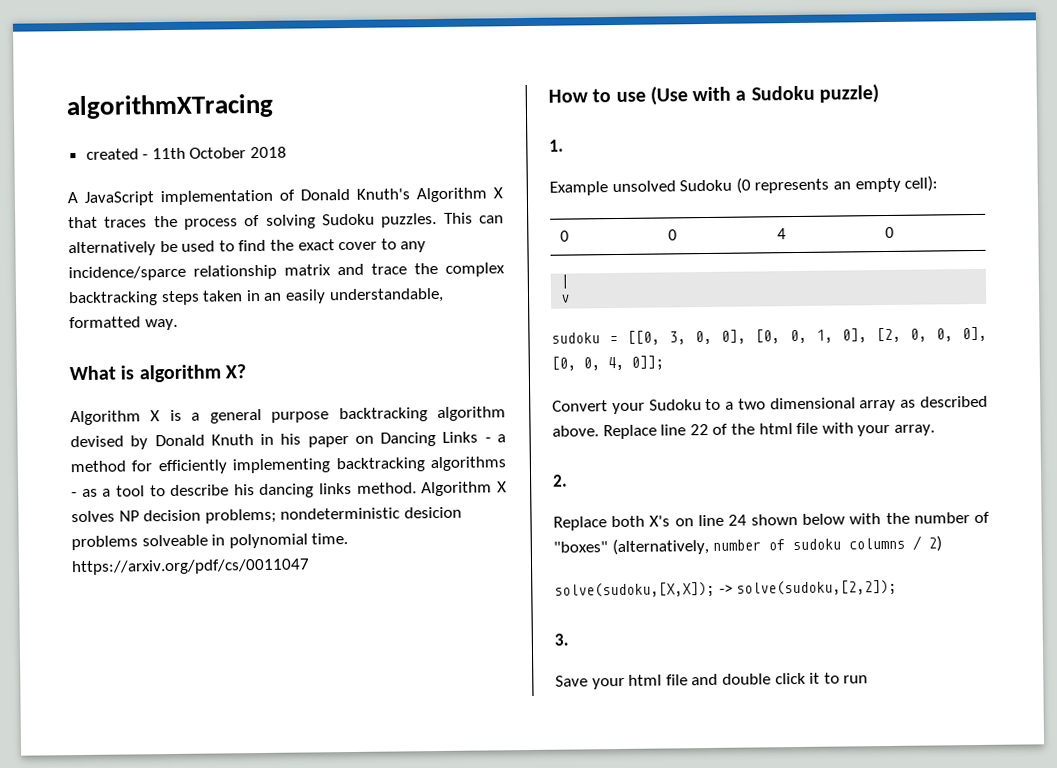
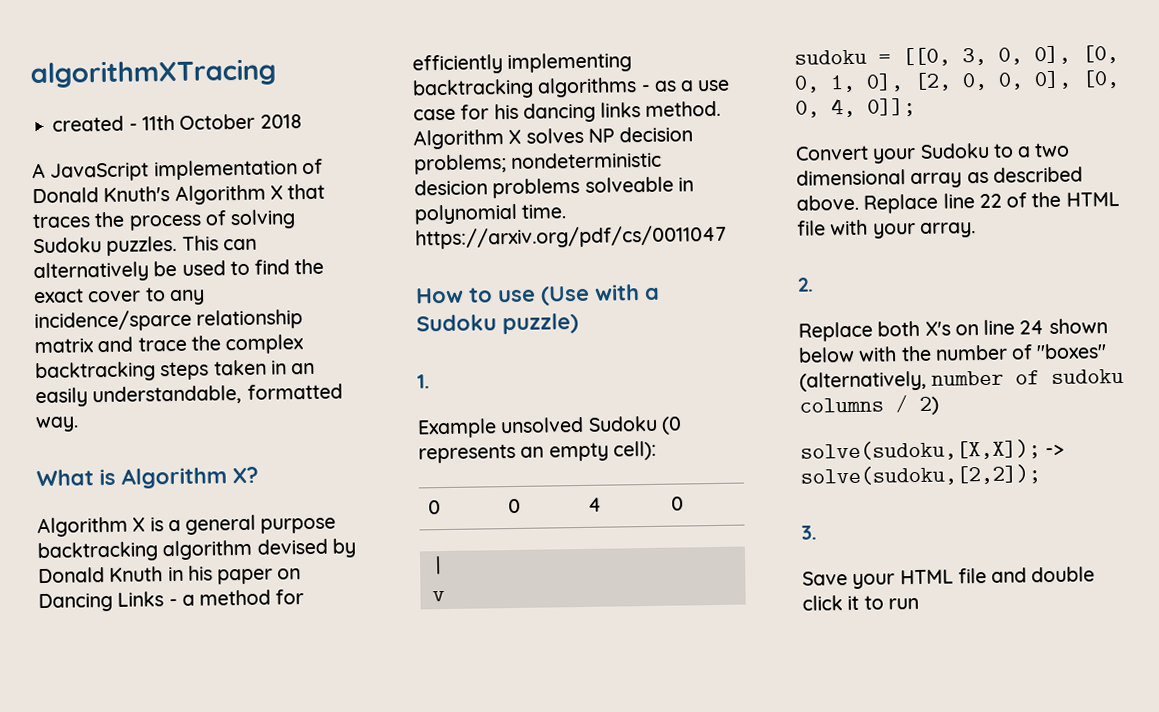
- What is algorithm X?
+ What is Algorithm X?
- Algorithm X is a general purpose backtracking algorithm devised by Donald Knuth in his paper on Dancing Links - a method for efficiently implementing backtracking algorithms - as a tool to describe his dancing links method.
+ Algorithm X is a general purpose backtracking algorithm devised by Donald Knuth in his paper on Dancing Links - a method for efficiently implementing backtracking algorithms - as a use case for his dancing links method.
- Replace line 22 of the html file with your array.
+ Replace line 22 of the HTML file with your array.
- Save your html file and double click it to run
+ Save your HTML file and double click it to run

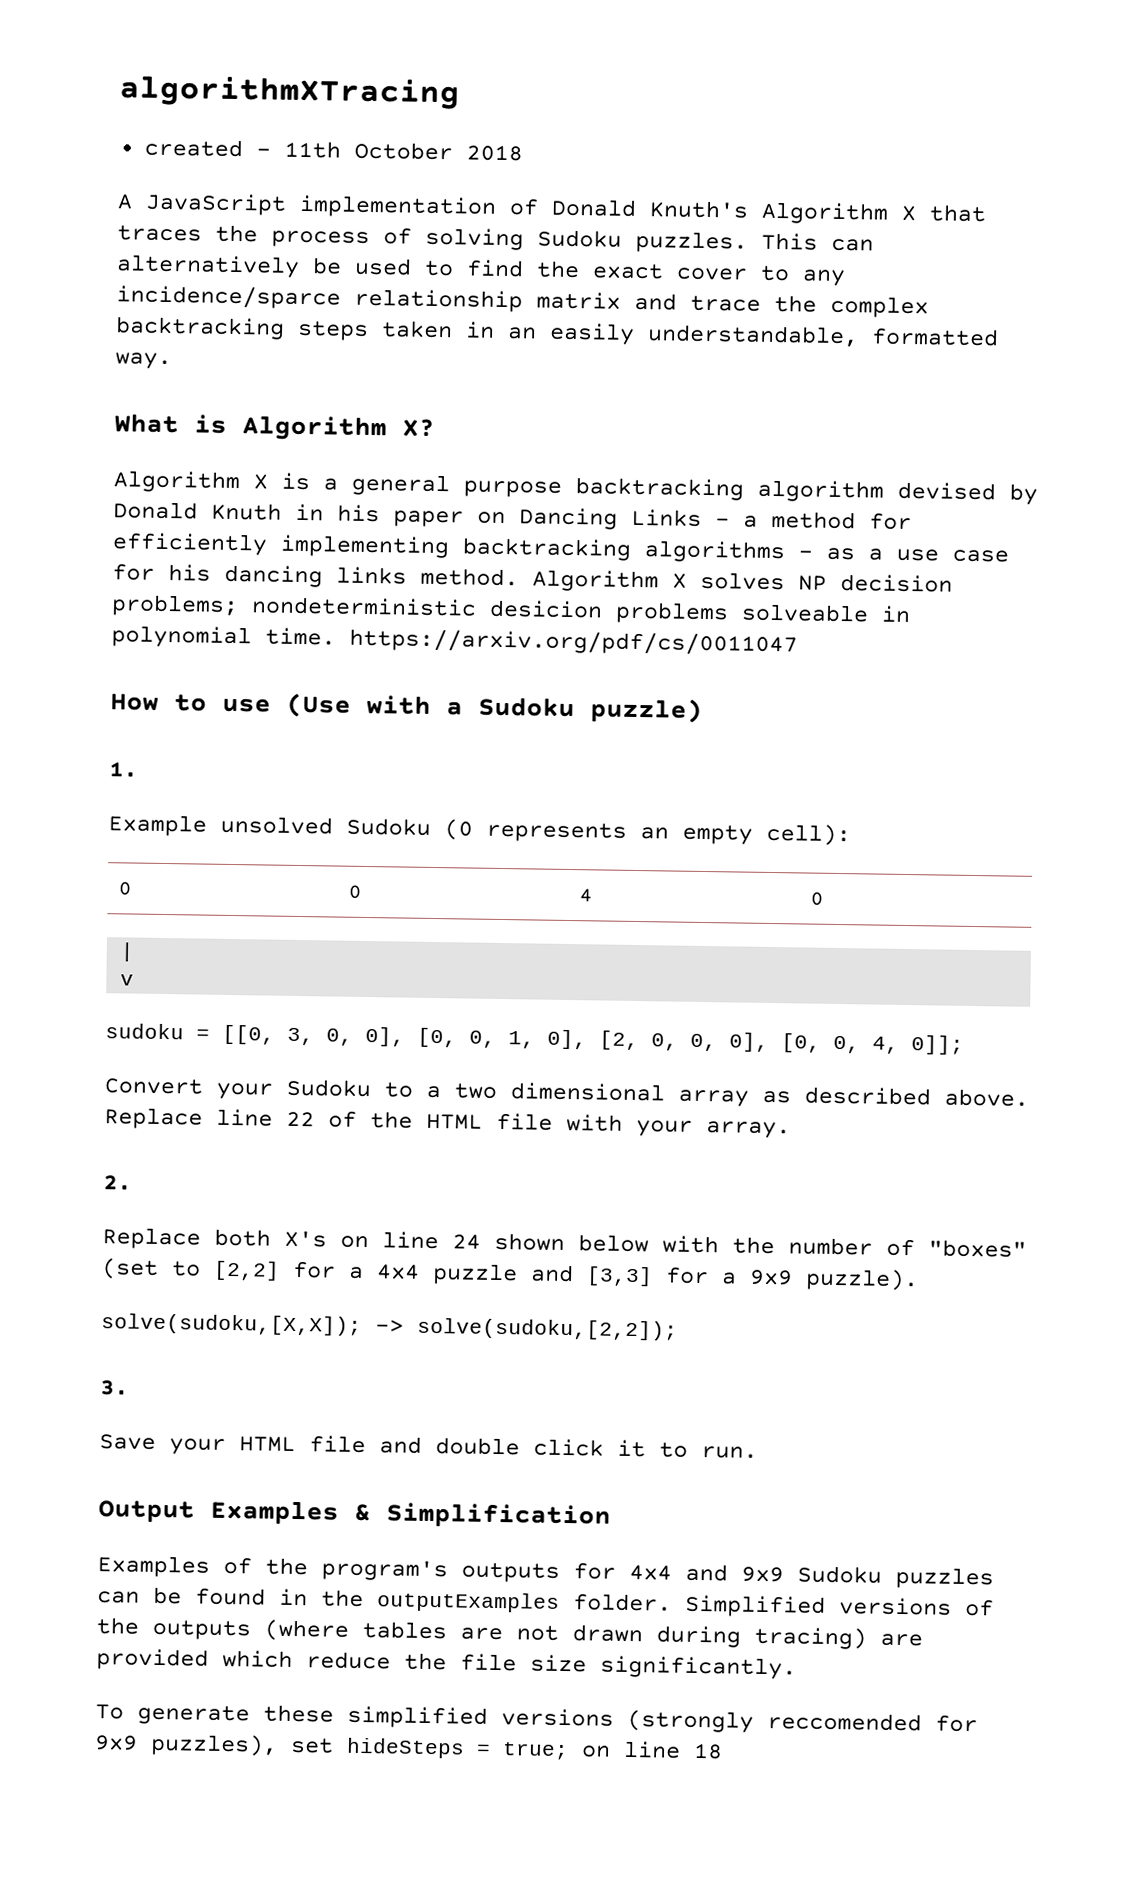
- Replace both X's on line 24 shown below with the number of "boxes" (alternatively, number of sudoku columns / 2)
+ Replace both X's on line 24 shown below with the number of "boxes" (set to [2,2] for a 4x4 puzzle and [3,3] for a 9x9 puzzle).
- Save your HTML file and double click it to run
+ Save your HTML file and double click it to run.
+ Output Examples & Simplification
+ Examples of the program's outputs for 4x4 and 9x9 Sudoku puzzles can be found in the outputExamples folder. Simplified versions of the outputs (where tables are not drawn during tracing) are provided which reduce the file size significantly.
+ To generate these simplified versions (strongly reccomended for 9x9 puzzles), set hideSteps = true; on line 18

